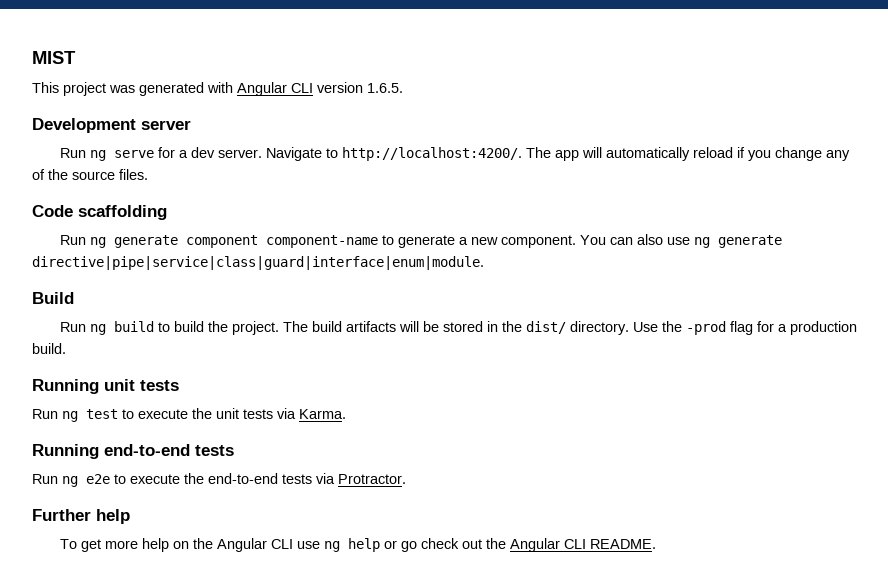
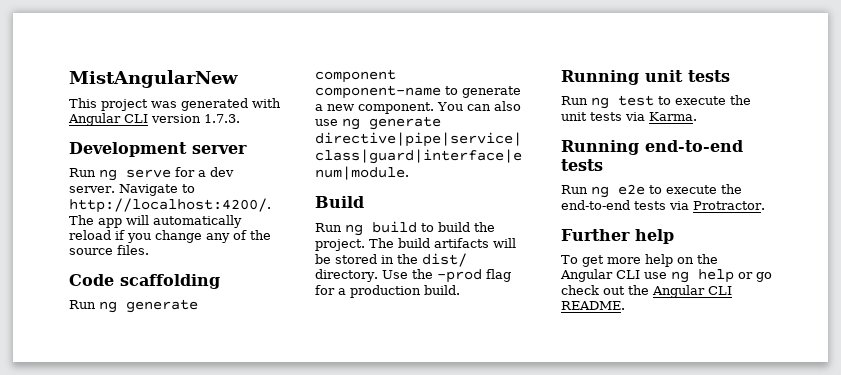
- MIST
+ MistAngularNew
- This project was generated with Angular CLI version 1.6.5.
+ This project was generated with Angular CLI version 1.7.3.

